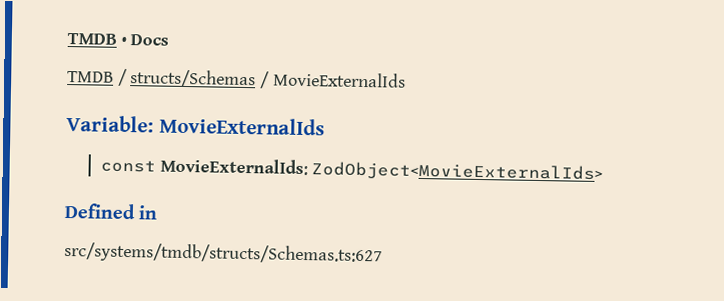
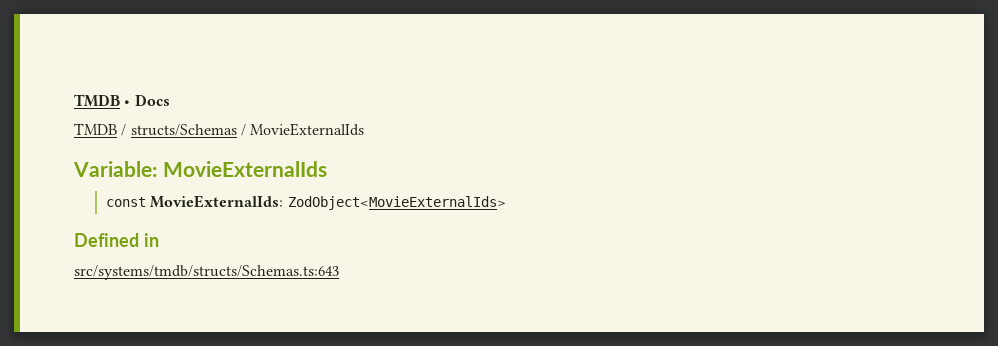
- src/systems/tmdb/structs/Schemas.ts:627
+ src/systems/tmdb/structs/Schemas.ts:643

